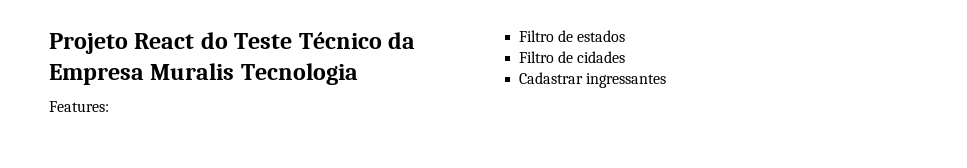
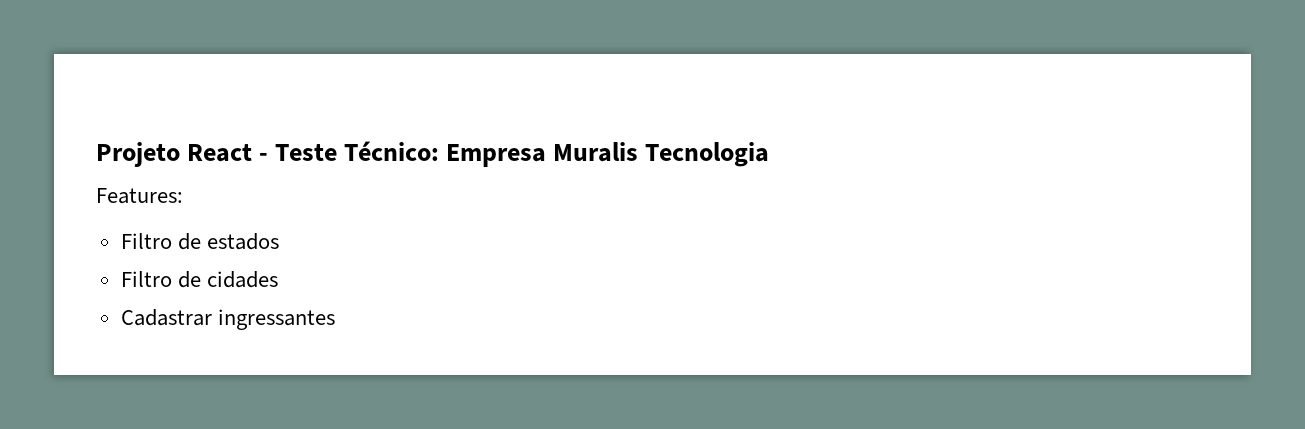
- Projeto React do Teste Técnico da Empresa Muralis Tecnologia
+ Projeto React - Teste Técnico: Empresa Muralis Tecnologia

